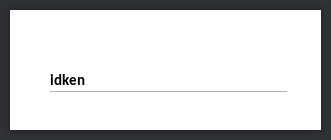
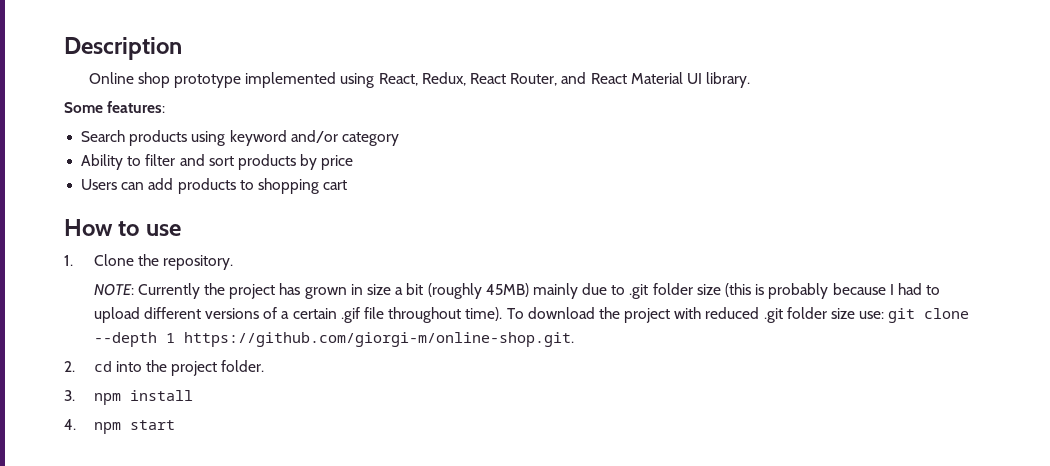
- idken
+ Description
+ Online shop prototype implemented using React, Redux, React Router, and React Material UI library.
+ Some features:
+ Search products using keyword and/or category
+ Ability to filter and sort products by price
+ Users can add products to shopping cart
+ How to use
+ 1. Clone the repository.
+ NOTE: Currently the project has grown in size a bit (roughly 45MB) mainly due to .git folder size (this is probably because I had to upload different versions of a certain .gif file throughout time). To download the project with reduced .git folder size use: git clone --depth 1 https://github.com/giorgi-m/online-shop.git.
+ 2. cd into the project folder.
+ 3. npm install
+ 4. npm start

